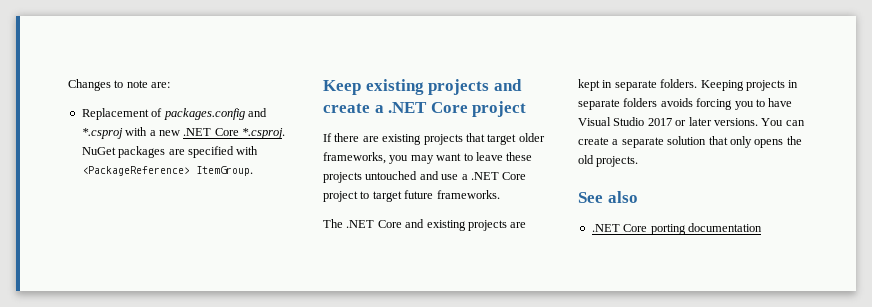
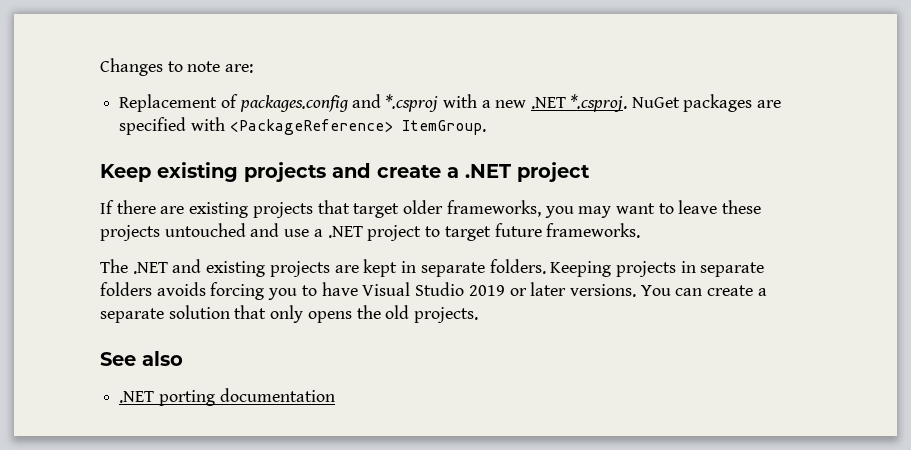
- Replacement of packages.config and *.csproj with a new .NET Core *.csproj. NuGet packages are specified with <PackageReference> ItemGroup.
+ Replacement of packages.config and *.csproj with a new .NET *.csproj. NuGet packages are specified with <PackageReference> ItemGroup.
- Keep existing projects and create a .NET Core project
+ Keep existing projects and create a .NET project
- If there are existing projects that target older frameworks, you may want to leave these projects untouched and use a .NET Core project to target future frameworks.
+ If there are existing projects that target older frameworks, you may want to leave these projects untouched and use a .NET project to target future frameworks.
- The .NET Core and existing projects are kept in separate folders.
+ The .NET and existing projects are kept in separate folders.
- Keeping projects in separate folders avoids forcing you to have Visual Studio 2017 or later versions.
+ Keeping projects in separate folders avoids forcing you to have Visual Studio 2019 or later versions.
- .NET Core porting documentation
+ .NET porting documentation

